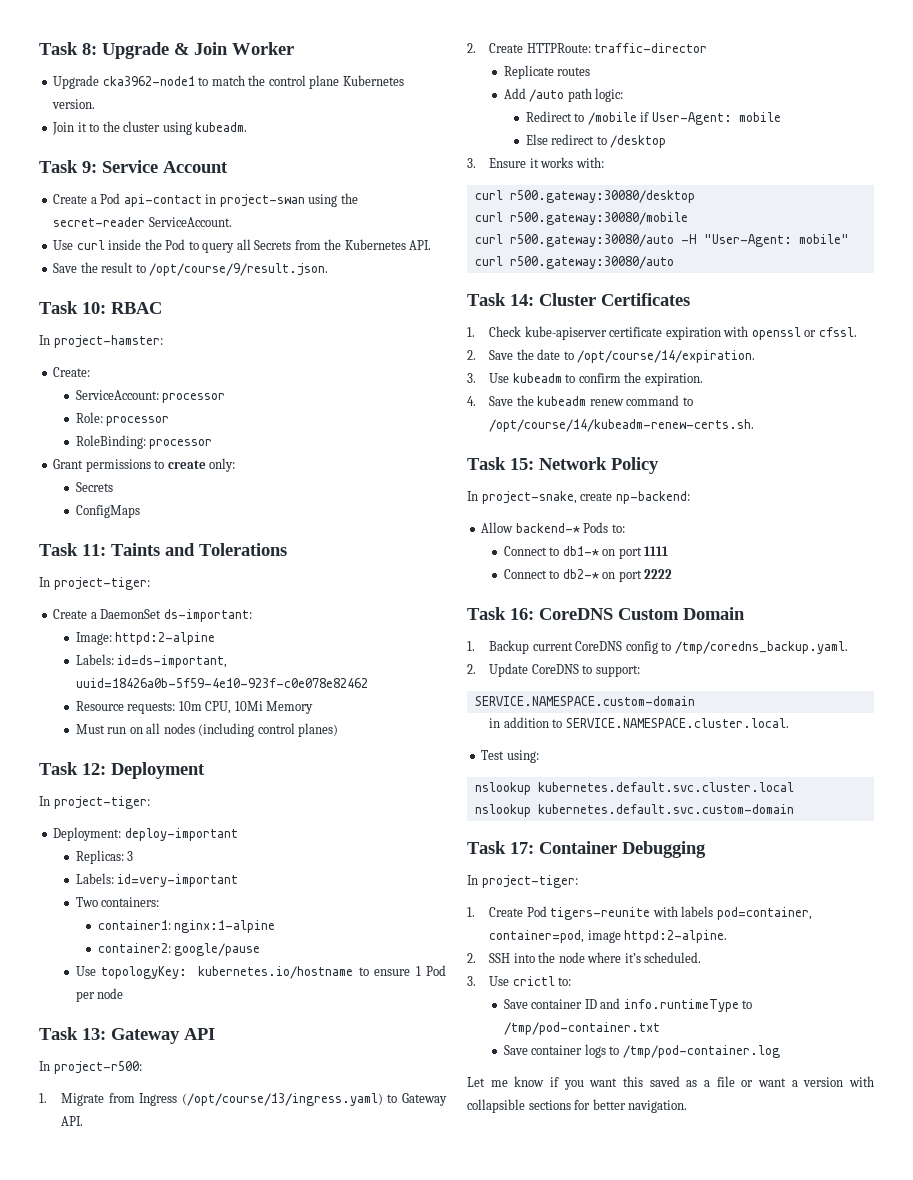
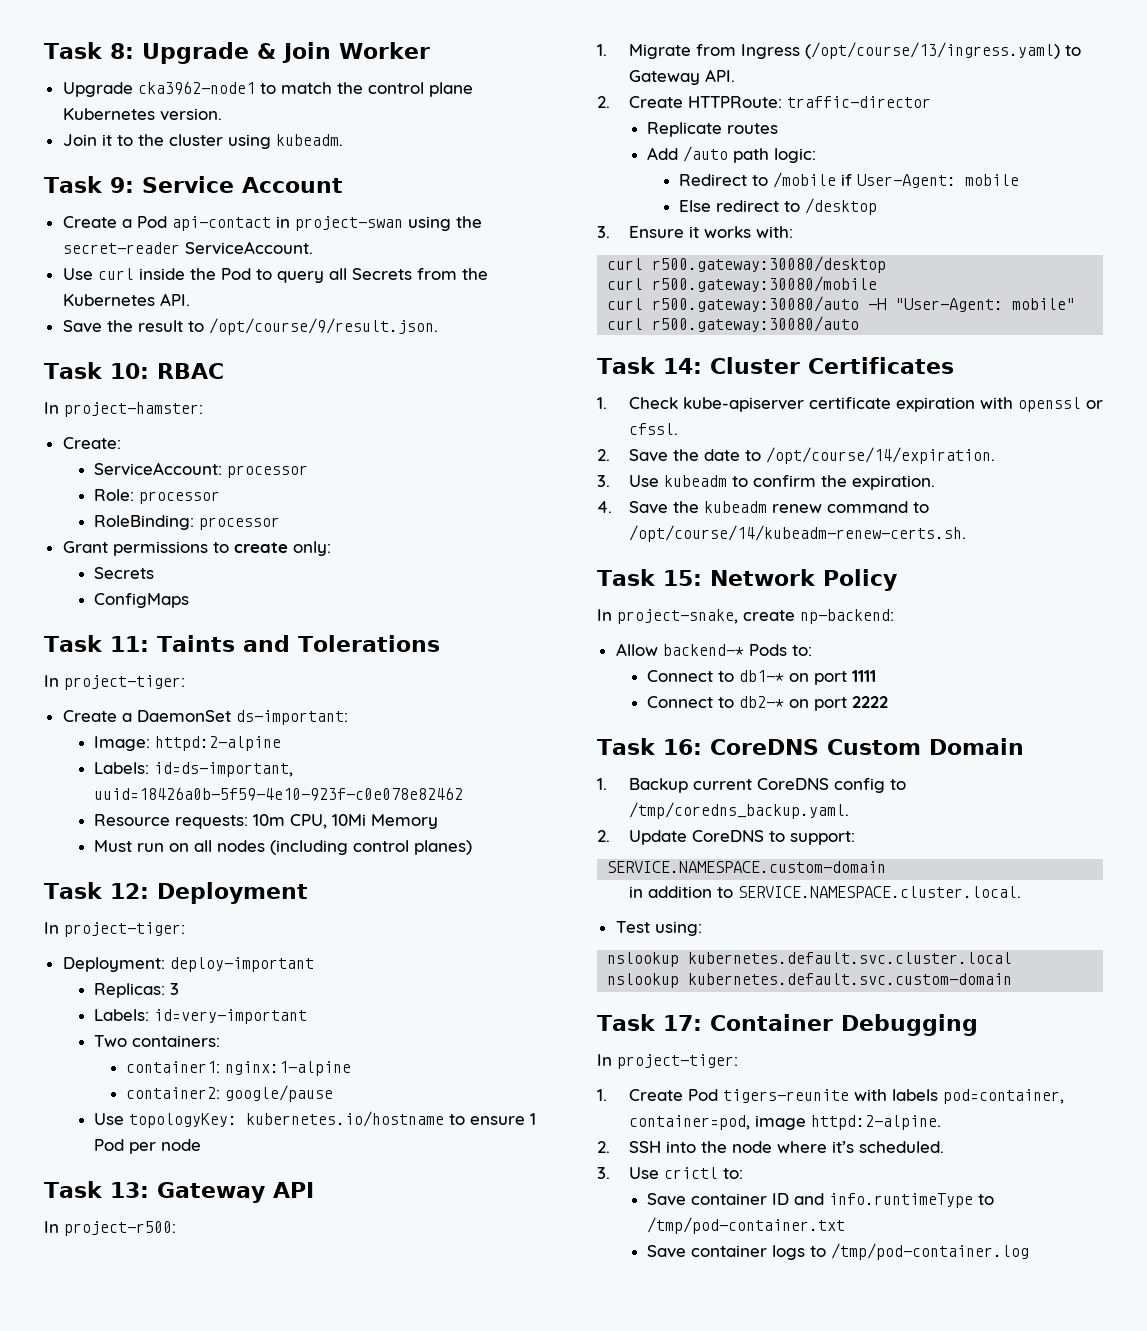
- Let me know if you want this saved as a file or want a version with collapsible sections for better navigation.

